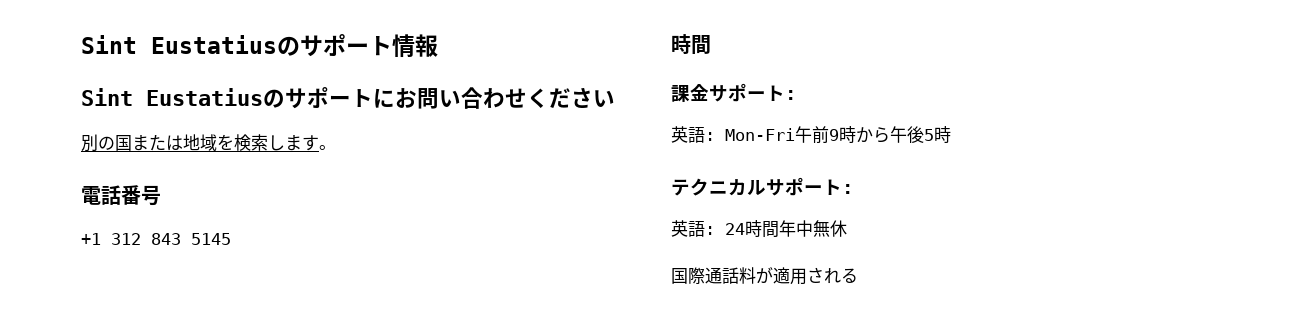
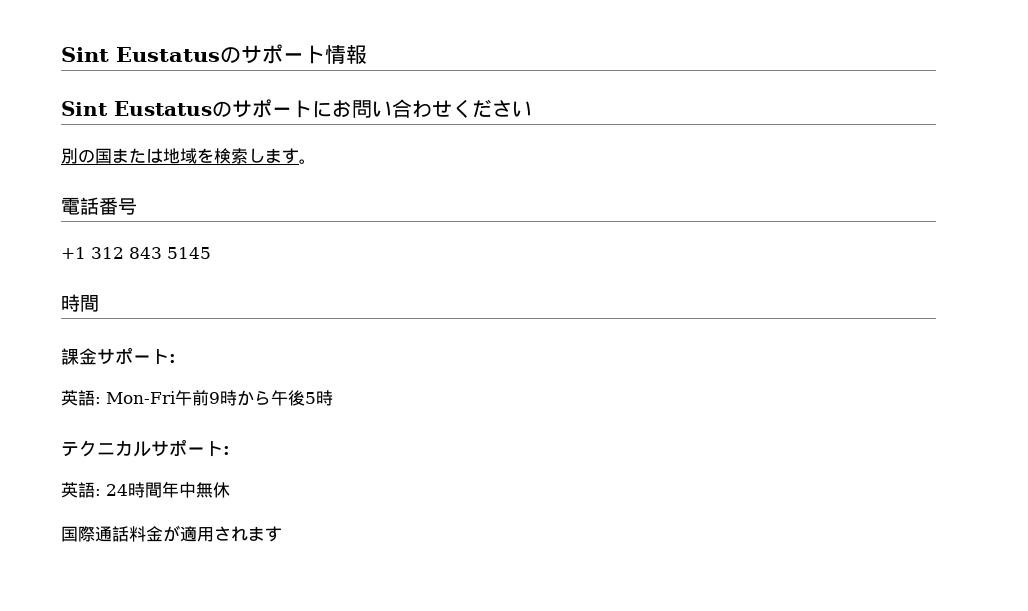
- Sint Eustatiusのサポート情報
+ Sint Eustatusのサポート情報
- Sint Eustatiusのサポートにお問い合わせください
+ Sint Eustatusのサポートにお問い合わせください
- 国際通話料が適用される
+ 国際通話料金が適用されます

